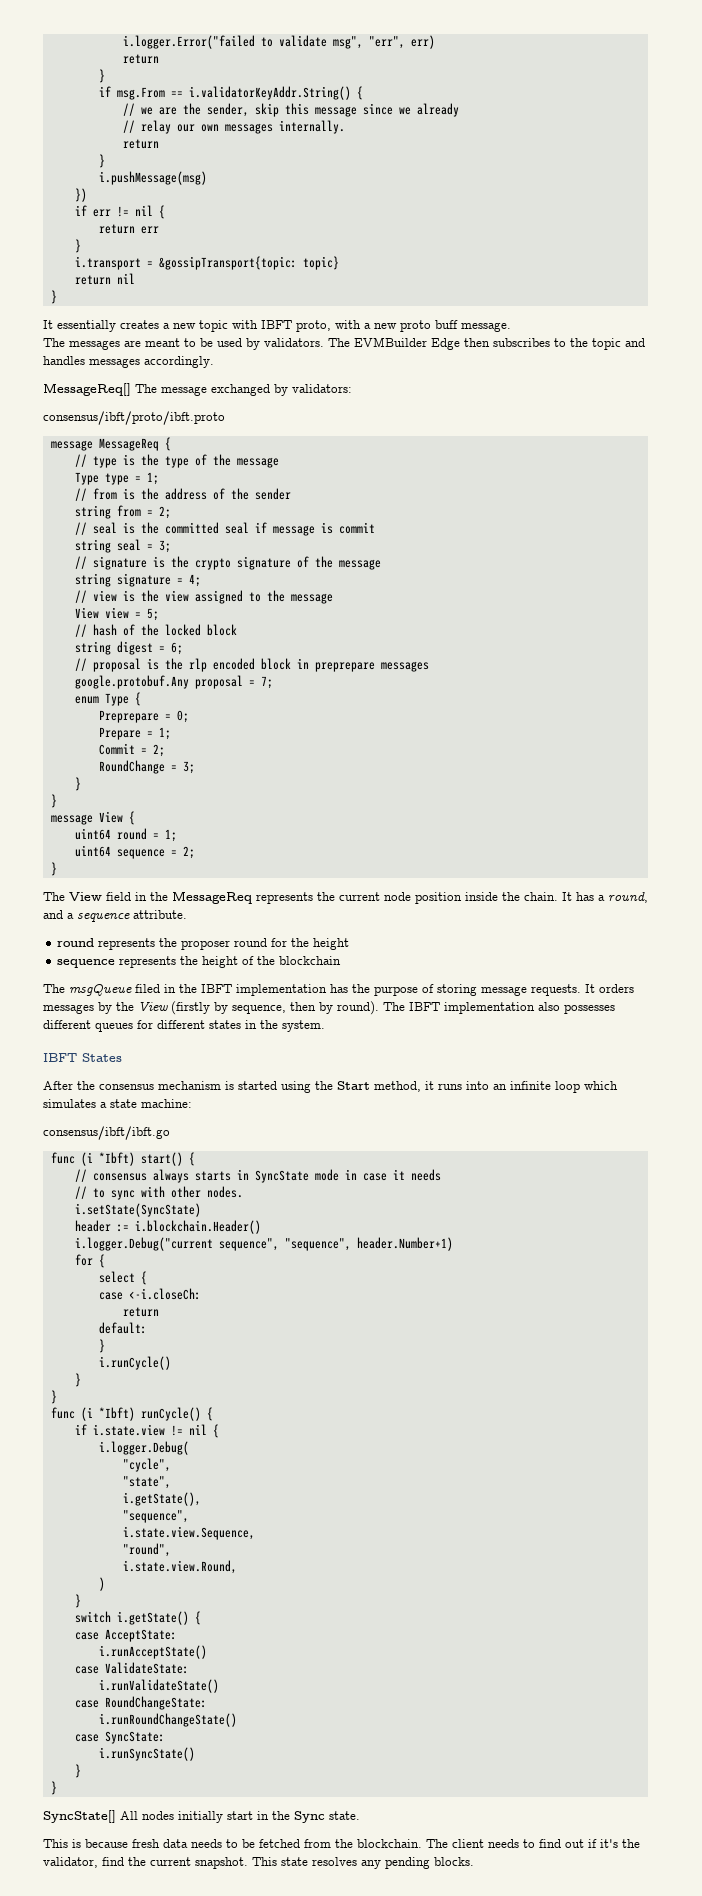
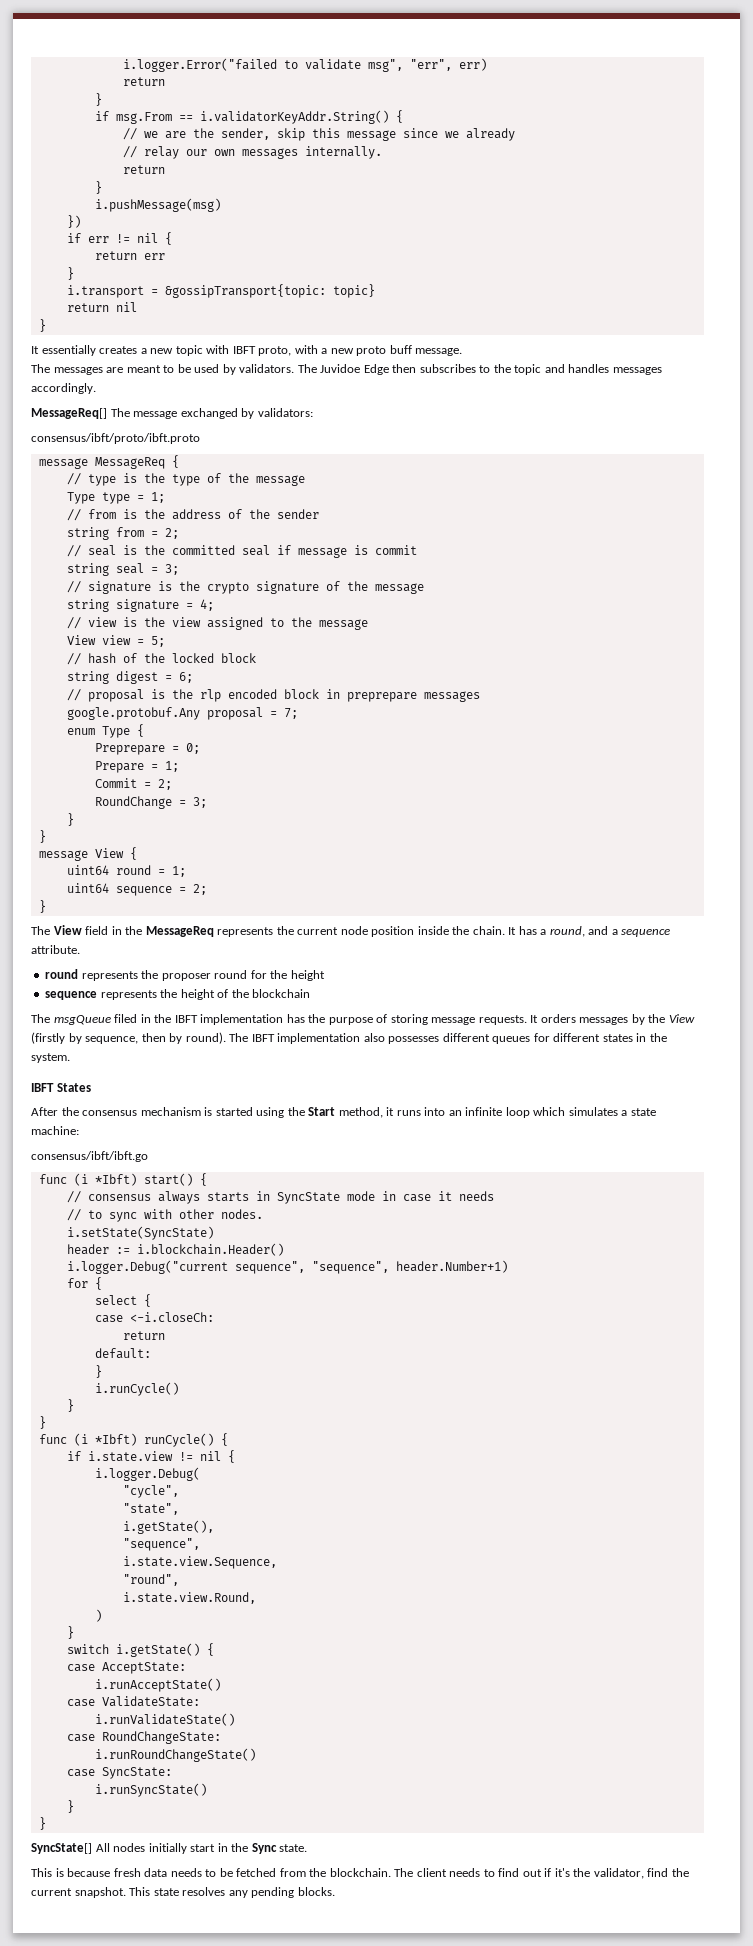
- The EVMBuilder Edge then subscribes to the topic and handles messages accordingly.
+ The Juvidoe Edge then subscribes to the topic and handles messages accordingly.

